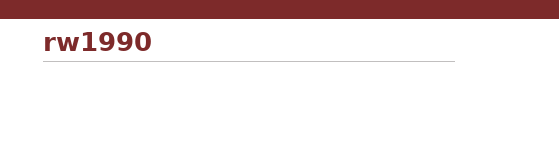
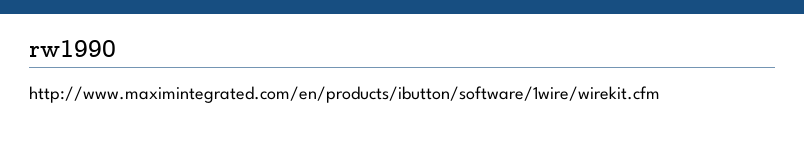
+ http://www.maximintegrated.com/en/products/ibutton/software/1wire/wirekit.cfm

